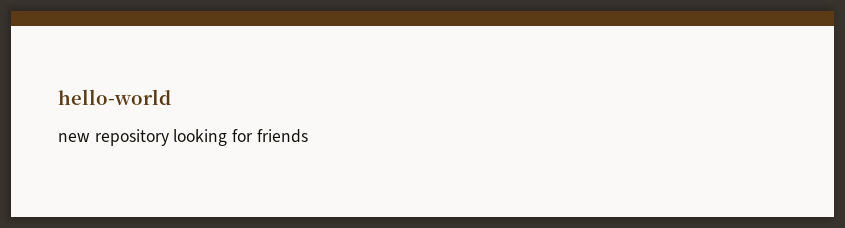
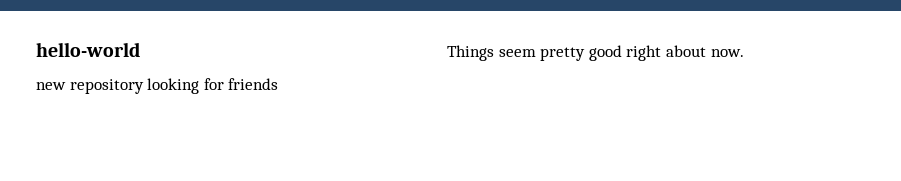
+ Things seem pretty good right about now.

